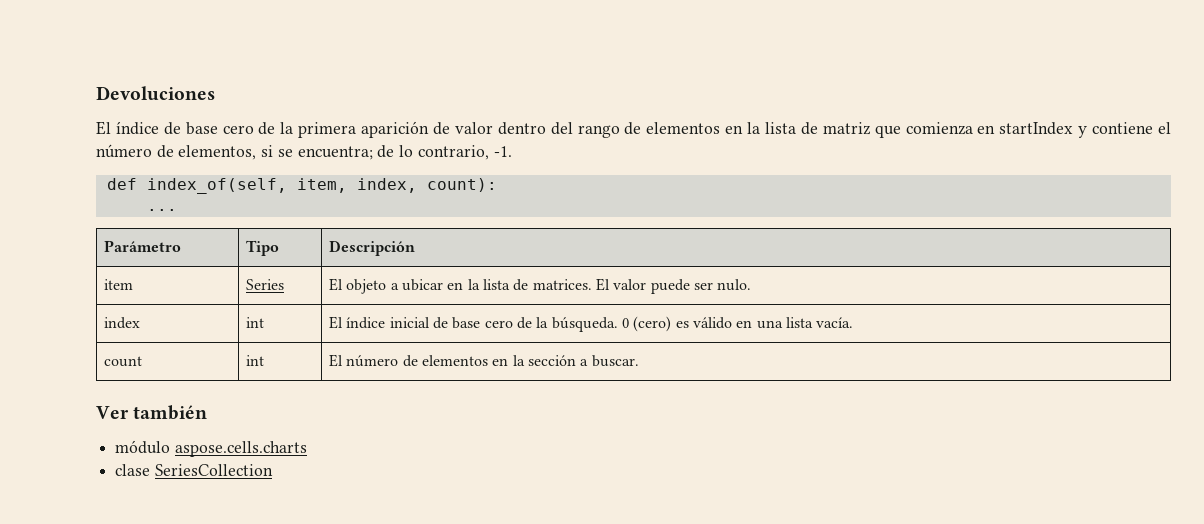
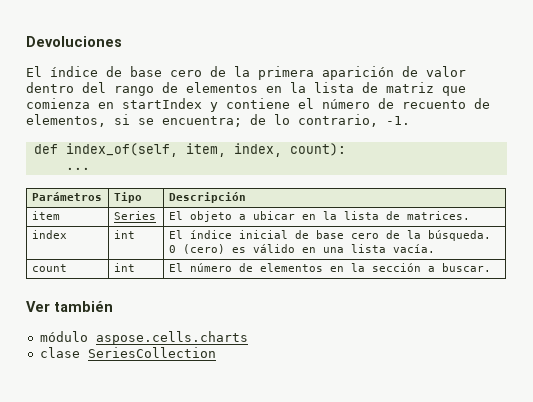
- El índice de base cero de la primera aparición de valor dentro del rango de elementos en la lista de matriz que comienza en startIndex y contiene el número de elementos, si se encuentra; de lo contrario, -1.
+ El índice de base cero de la primera aparición de valor dentro del rango de elementos en la lista de matriz que comienza en startIndex y contiene el número de recuento de elementos, si se encuentra; de lo contrario, -1.
- Parámetro | Tipo | Descripción
+ Parámetros | Tipo | Descripción
- item | Series | El objeto a ubicar en la lista de matrices. El valor puede ser nulo.
+ item | Series | El objeto a ubicar en la lista de matrices.

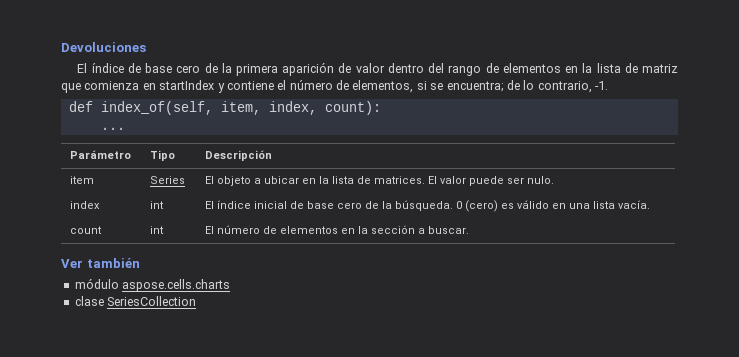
- El índice de base cero de la primera aparición de valor dentro del rango de elementos en la lista de matriz que comienza en startIndex y contiene el número de recuento de elementos, si se encuentra; de lo contrario, -1.
+ El índice de base cero de la primera aparición de valor dentro del rango de elementos en la lista de matriz que comienza en startIndex y contiene el número de elementos, si se encuentra; de lo contrario, -1.
- Parámetros | Tipo | Descripción
+ Parámetro | Tipo | Descripción
- item | Series | El objeto a ubicar en la lista de matrices.
+ item | Series | El objeto a ubicar en la lista de matrices. El valor puede ser nulo.

